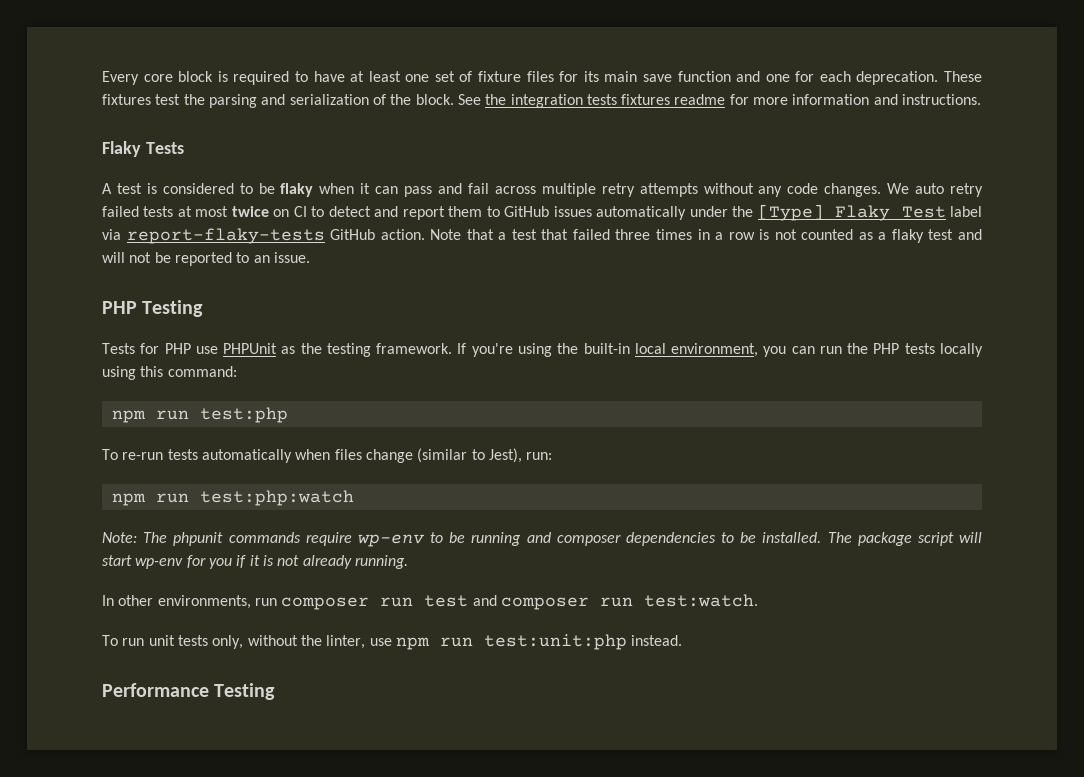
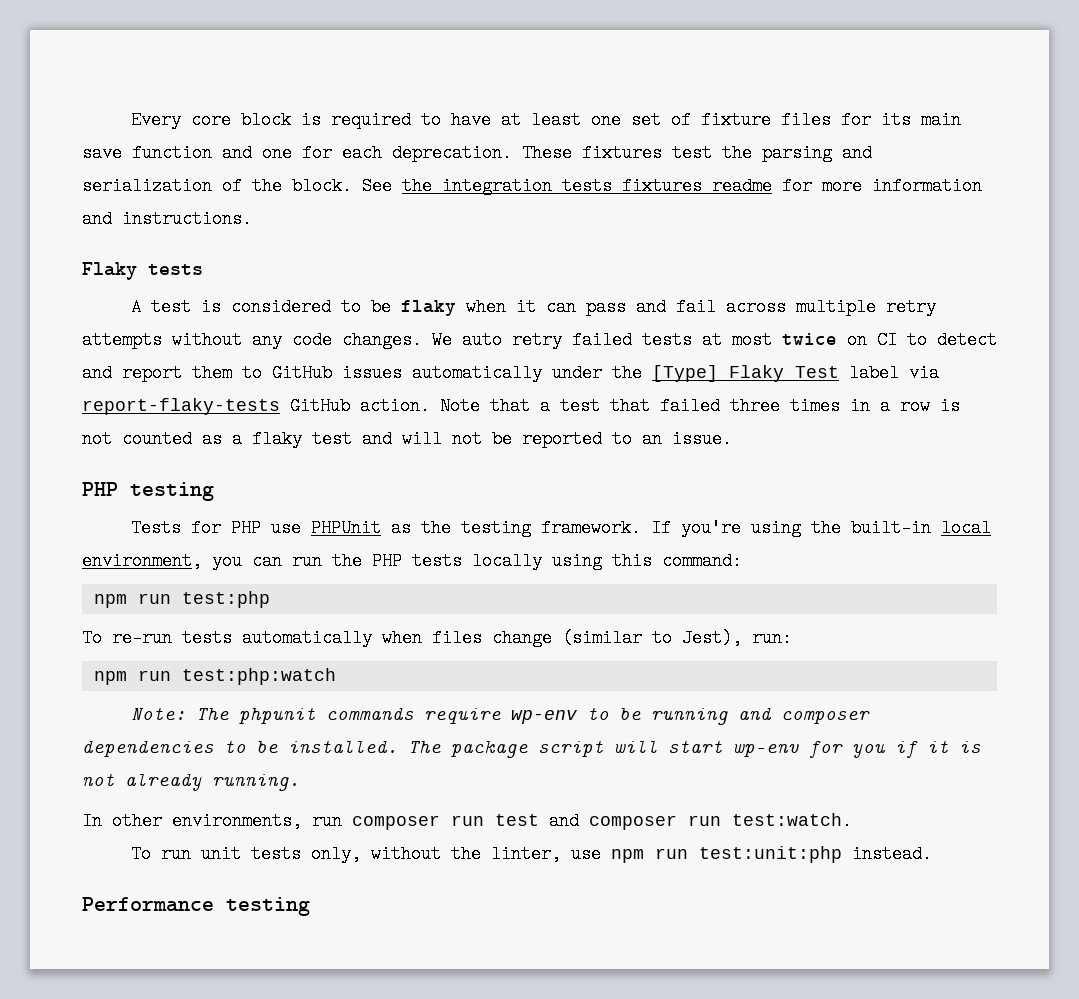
- Flaky Tests
+ Flaky tests
- PHP Testing
+ PHP testing
- Performance Testing
+ Performance testing

